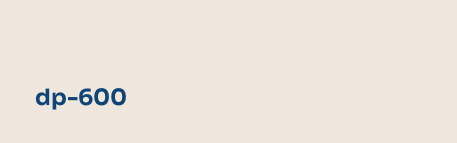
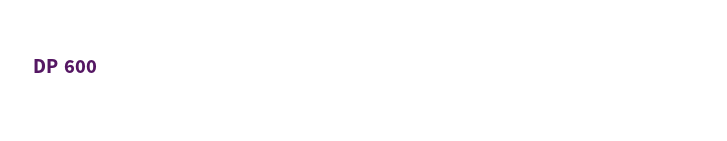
- dp-600
+ DP 600

